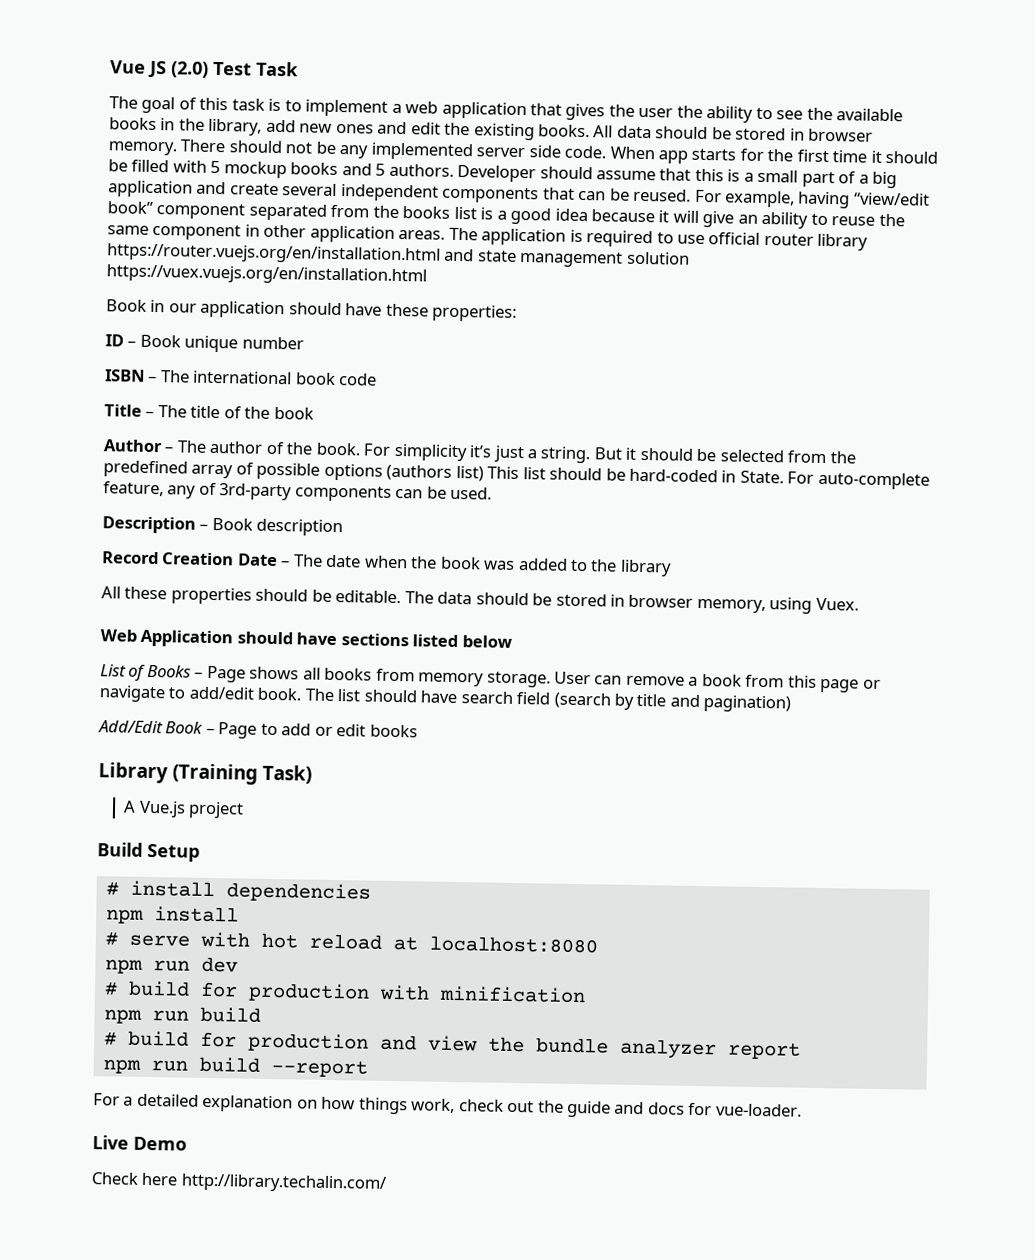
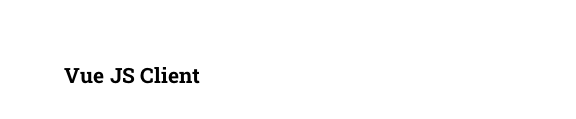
- Vue JS (2.0) Test Task
- The goal of this task is to implement a web application that gives the user the ability to see the available books in the library, add new ones and edit the existing books. All data should be stored in browser memory. There should not be any implemented server side code. When app starts for the first time it should be filled with 5 mockup books and 5 authors. Developer should assume that this is a small part of a big application and create several independent components that can be reused. For example, having “view/edit book” component separated from the books list is a good idea because it will give an ability to reuse the same component in other application areas. The application is required to use official router library https://router.vuejs.org/en/installation.html and state management solution https://vuex.vuejs.org/en/installation.html
- Book in our application should have these properties:
- ID – Book unique number
- ISBN – The international book code
- Title – The title of the book
- Author – The author of the book. For simplicity it’s just a string. But it should be selected from the predefined array of possible options (authors list) This list should be hard-coded in State. For auto-complete feature, any of 3rd-party components can be used.
- Description – Book description
- Record Creation Date – The date when the book was added to the library
- All these properties should be editable. The data should be stored in browser memory, using Vuex.
- Web Application should have sections listed below
- List of Books – Page shows all books from memory storage. User can remove a book from this page or navigate to add/edit book. The list should have search field (search by title and pagination)
- Add/Edit Book – Page to add or edit books
- Library (Training Task)
- A Vue.js project
- Build Setup
- # install dependencies
- npm install
- # serve with hot reload at localhost:8080
- npm run dev
- # build for production with minification
- npm run build
- # build for production and view the bundle analyzer report
- npm run build --report
- For a detailed explanation on how things work, check out the guide and docs for vue-loader.
- Live Demo
- Check here http://library.techalin.com/
+ Vue JS Client

